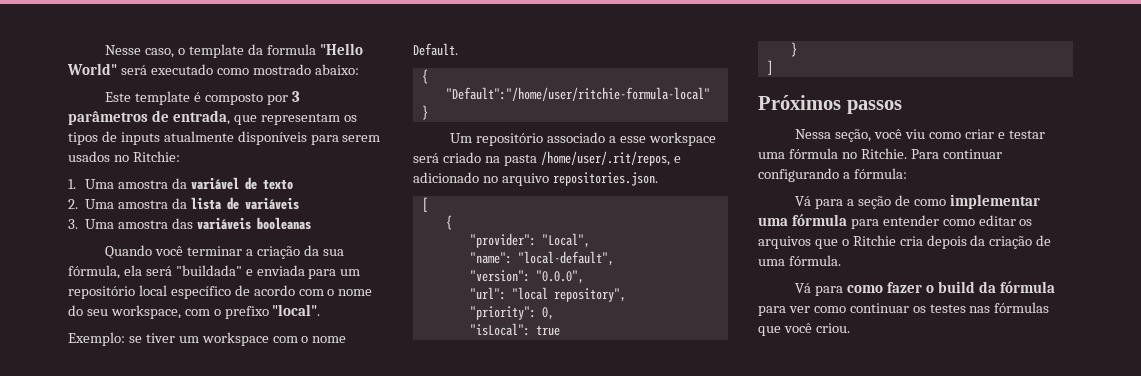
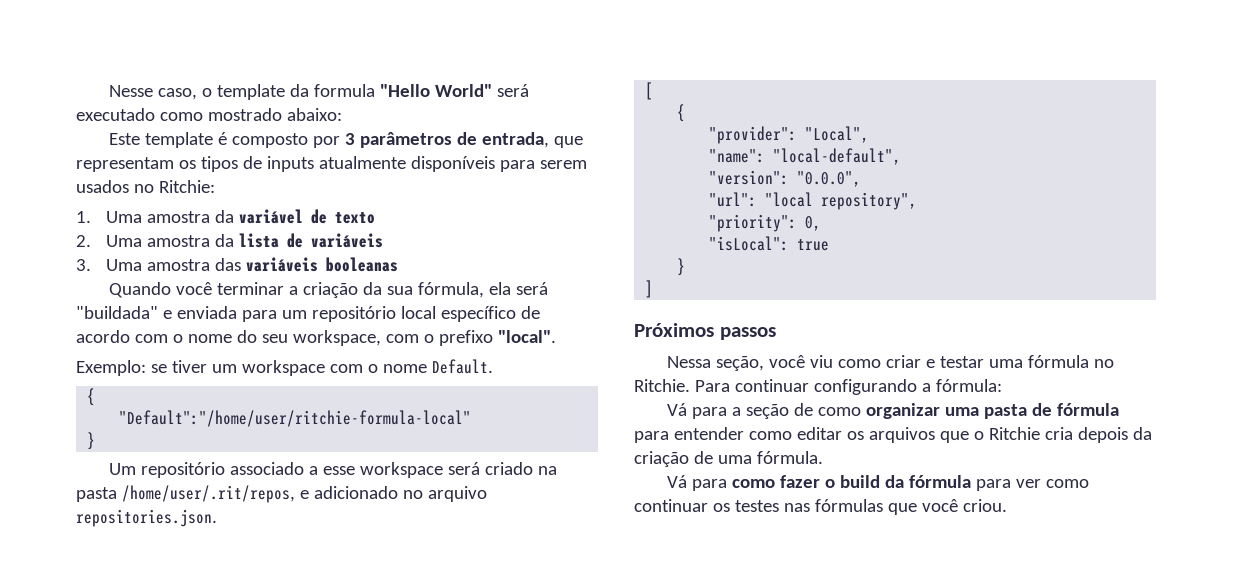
- Vá para a seção de como implementar uma fórmula para entender como editar os arquivos que o Ritchie cria depois da criação de uma fórmula.
+ Vá para a seção de como organizar uma pasta de fórmula para entender como editar os arquivos que o Ritchie cria depois da criação de uma fórmula.

